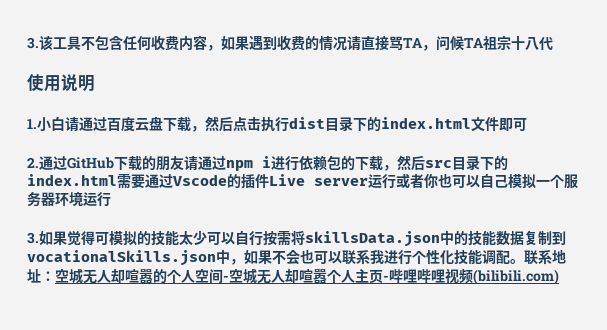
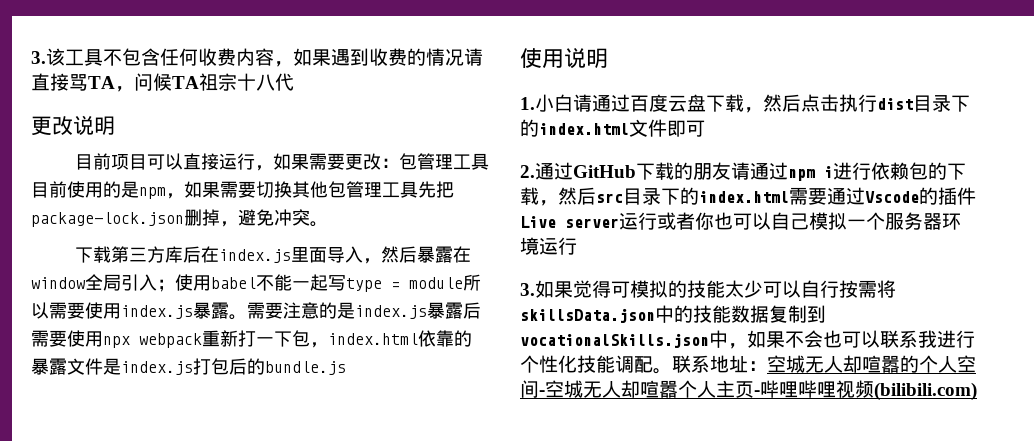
+ 更改说明
+ 目前项目可以直接运行，如果需要更改：包管理工具目前使用的是npm，如果需要切换其他包管理工具先把package-lock.json删掉，避免冲突。
+ 下载第三方库后在index.js里面导入，然后暴露在window全局引入；使用babel不能一起写type = module所以需要使用index.js暴露。需要注意的是index.js暴露后需要使用npx webpack重新打一下包，index.html依靠的暴露文件是index.js打包后的bundle.js

